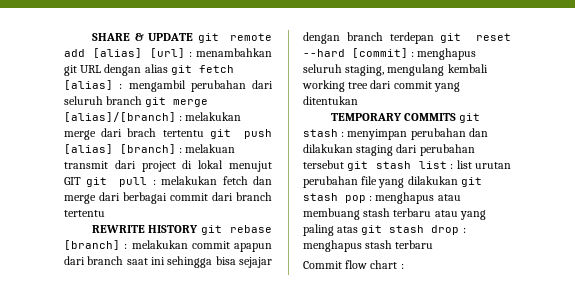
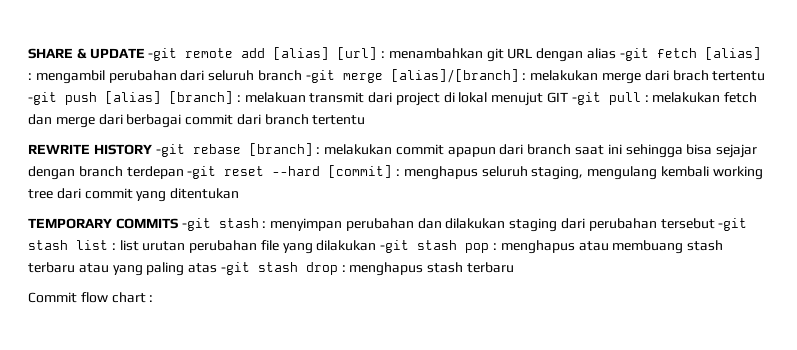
- SHARE & UPDATE git remote add [alias] [url] : menambahkan git URL dengan alias git fetch [alias] : mengambil perubahan dari seluruh branch git merge [alias]/[branch] : melakukan merge dari brach tertentu git push [alias] [branch] : melakuan transmit dari project di lokal menujut GIT git pull : melakukan fetch dan merge dari berbagai commit dari branch tertentu
+ SHARE & UPDATE -git remote add [alias] [url] : menambahkan git URL dengan alias -git fetch [alias] : mengambil perubahan dari seluruh branch -git merge [alias]/[branch] : melakukan merge dari brach tertentu -git push [alias] [branch] : melakuan transmit dari project di lokal menujut GIT -git pull : melakukan fetch dan merge dari berbagai commit dari branch tertentu
- REWRITE HISTORY git rebase [branch] : melakukan commit apapun dari branch saat ini sehingga bisa sejajar dengan branch terdepan git reset --hard [commit] : menghapus seluruh staging, mengulang kembali working tree dari commit yang ditentukan
+ REWRITE HISTORY -git rebase [branch] : melakukan commit apapun dari branch saat ini sehingga bisa sejajar dengan branch terdepan -git reset --hard [commit] : menghapus seluruh staging, mengulang kembali working tree dari commit yang ditentukan
- TEMPORARY COMMITS git stash : menyimpan perubahan dan dilakukan staging dari perubahan tersebut git stash list : list urutan perubahan file yang dilakukan git stash pop : menghapus atau membuang stash terbaru atau yang paling atas git stash drop : menghapus stash terbaru
+ TEMPORARY COMMITS -git stash : menyimpan perubahan dan dilakukan staging dari perubahan tersebut -git stash list : list urutan perubahan file yang dilakukan -git stash pop : menghapus atau membuang stash terbaru atau yang paling atas -git stash drop : menghapus stash terbaru

